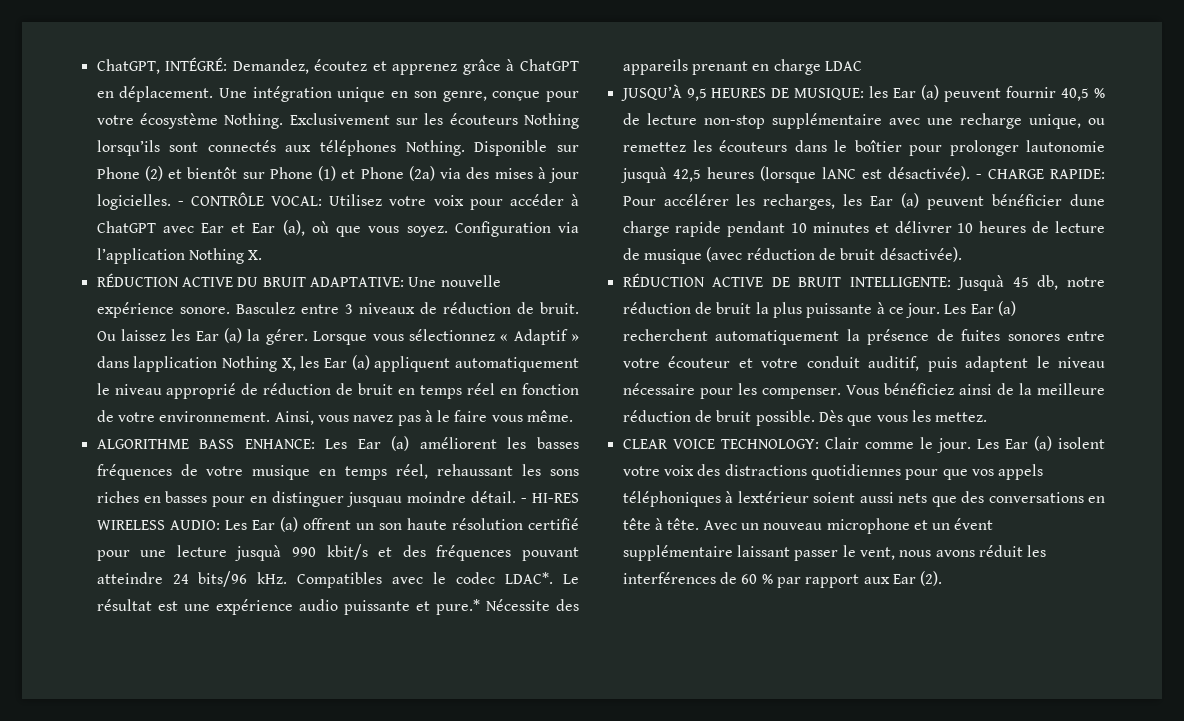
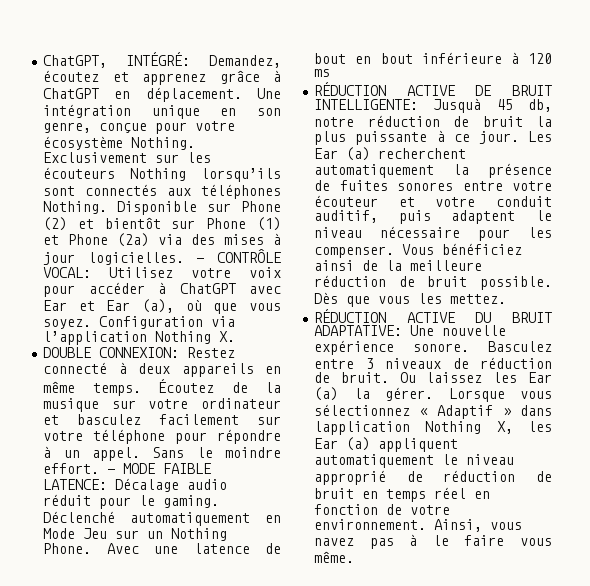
+ DOUBLE CONNEXION: Restez connecté à deux appareils en même temps. Écoutez de la musique sur votre ordinateur et basculez facilement sur votre téléphone pour répondre à un appel. Sans le moindre effort. - MODE FAIBLE LATENCE: Décalage audio réduit pour le gaming. Déclenché automatiquement en Mode Jeu sur un Nothing Phone. Avec une latence de bout en bout inférieure à 120 ms
+ RÉDUCTION ACTIVE DE BRUIT INTELLIGENTE: Jusquà 45 db, notre réduction de bruit la plus puissante à ce jour. Les Ear (a) recherchent automatiquement la présence de fuites sonores entre votre écouteur et votre conduit auditif, puis adaptent le niveau nécessaire pour les compenser. Vous bénéficiez ainsi de la meilleure réduction de bruit possible. Dès que vous les mettez.
- ALGORITHME BASS ENHANCE: Les Ear (a) améliorent les basses fréquences de votre musique en temps réel, rehaussant les sons riches en basses pour en distinguer jusquau moindre détail. - HI-RES WIRELESS AUDIO: Les Ear (a) offrent un son haute résolution certifié pour une lecture jusquà 990 kbit/s et des fréquences pouvant atteindre 24 bits/96 kHz. Compatibles avec le codec LDAC*. Le résultat est une expérience audio puissante et pure.* Nécessite des appareils prenant en charge LDAC
- JUSQU’À 9,5 HEURES DE MUSIQUE: les Ear (a) peuvent fournir 40,5 % de lecture non-stop supplémentaire avec une recharge unique, ou remettez les écouteurs dans le boîtier pour prolonger lautonomie jusquà 42,5 heures (lorsque lANC est désactivée). - CHARGE RAPIDE: Pour accélérer les recharges, les Ear (a) peuvent bénéficier dune charge rapide pendant 10 minutes et délivrer 10 heures de lecture de musique (avec réduction de bruit désactivée).
- RÉDUCTION ACTIVE DE BRUIT INTELLIGENTE: Jusquà 45 db, notre réduction de bruit la plus puissante à ce jour. Les Ear (a) recherchent automatiquement la présence de fuites sonores entre votre écouteur et votre conduit auditif, puis adaptent le niveau nécessaire pour les compenser. Vous bénéficiez ainsi de la meilleure réduction de bruit possible. Dès que vous les mettez.
- CLEAR VOICE TECHNOLOGY: Clair comme le jour. Les Ear (a) isolent votre voix des distractions quotidiennes pour que vos appels téléphoniques à lextérieur soient aussi nets que des conversations en tête à tête. Avec un nouveau microphone et un évent supplémentaire laissant passer le vent, nous avons réduit les interférences de 60 % par rapport aux Ear (2).

